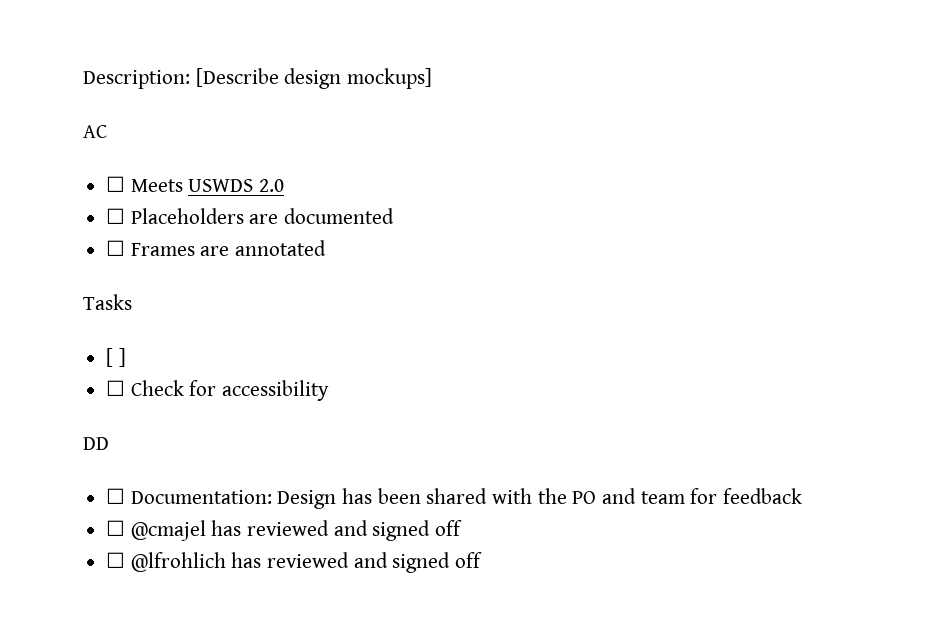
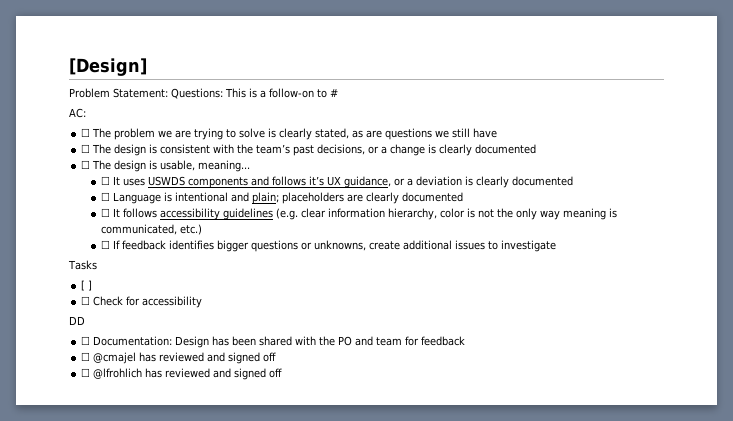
- Description: [Describe design mockups]
- AC
- ☐ Meets USWDS 2.0
- ☐ Placeholders are documented
- ☐ Frames are annotated
+ [Design]
+ Problem Statement: Questions: This is a follow-on to #
+ AC:
+ ☐ The problem we are trying to solve is clearly stated, as are questions we still have
+ ☐ The design is consistent with the team’s past decisions, or a change is clearly documented
+ ☐ The design is usable, meaning...
+ ☐ It uses USWDS components and follows it’s UX guidance, or a deviation is clearly documented
+ ☐ Language is intentional and plain; placeholders are clearly documented
+ ☐ It follows accessibility guidelines (e.g. clear information hierarchy, color is not the only way meaning is communicated, etc.)
+ ☐ If feedback identifies bigger questions or unknowns, create additional issues to investigate

